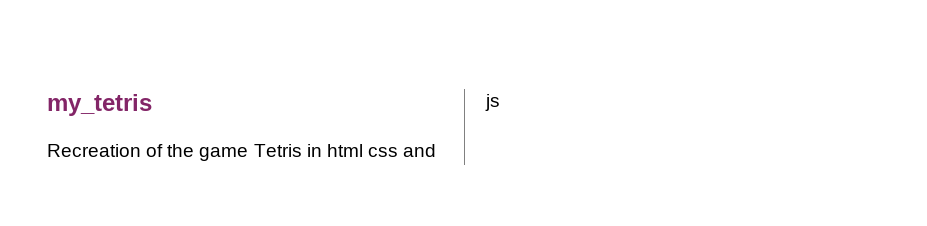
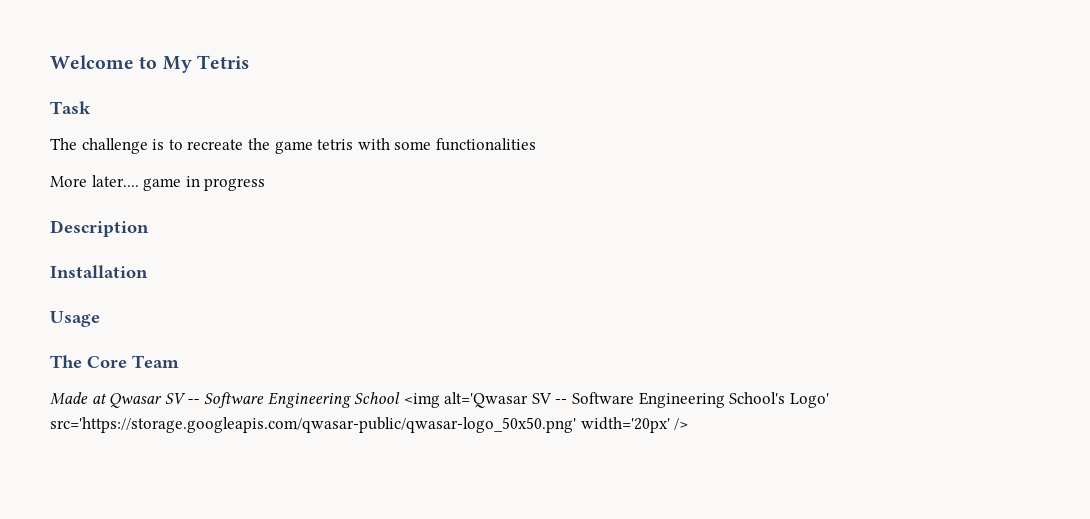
- my_tetris
- Recreation of the game Tetris in html css and js
+ Welcome to My Tetris
+ Task
+ The challenge is to recreate the game tetris with some functionalities
+ More later.... game in progress
+ Description
+ Installation
+ Usage
+ The Core Team
+ Made at Qwasar SV -- Software Engineering School <img alt='Qwasar SV -- Software Engineering School's Logo' src='https://storage.googleapis.com/qwasar-public/qwasar-logo_50x50.png' width='20px' />

